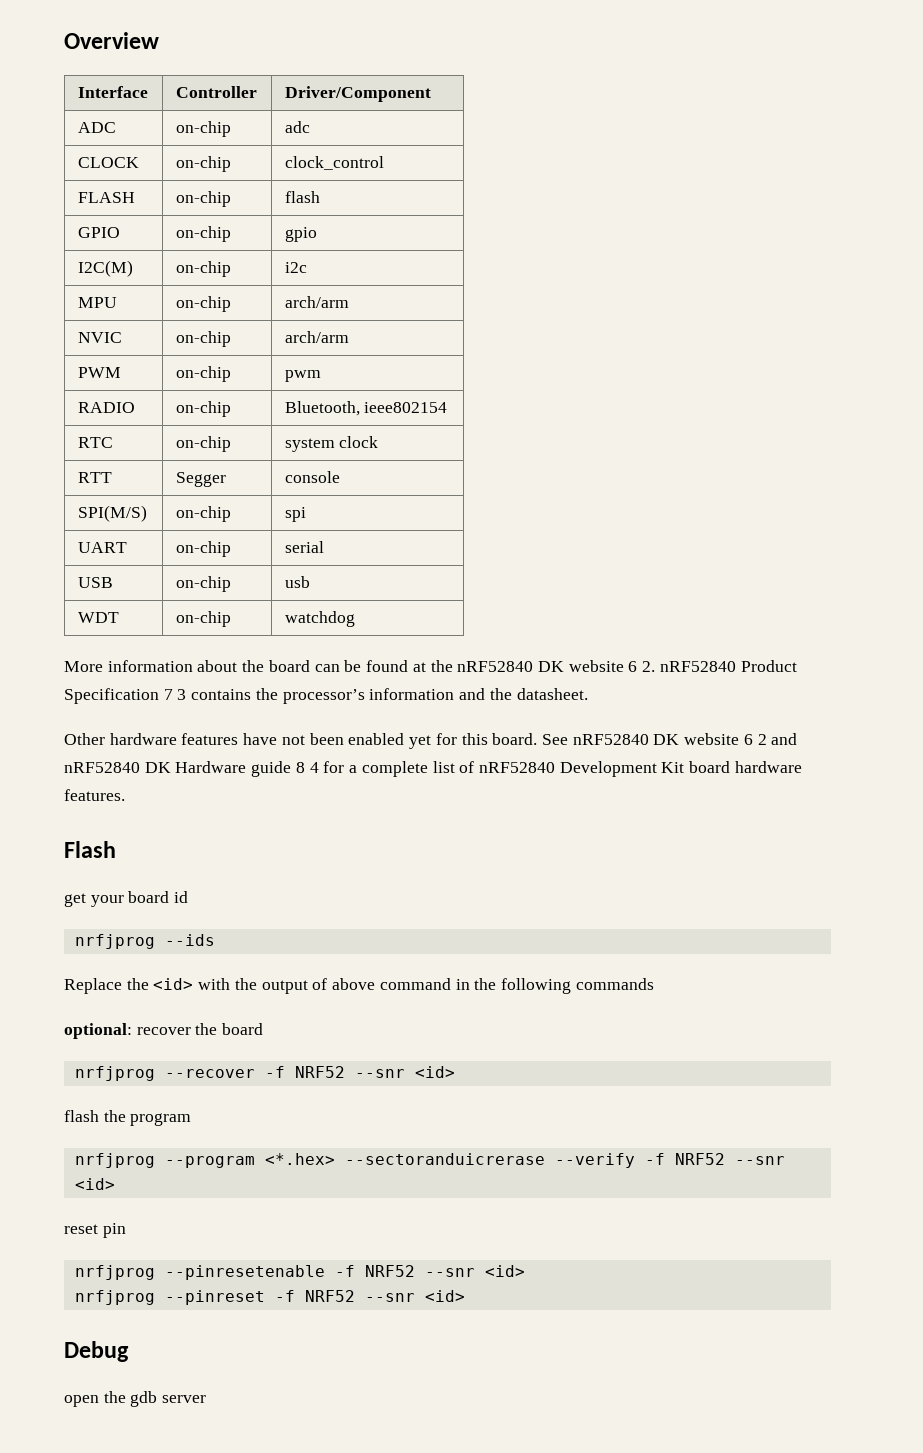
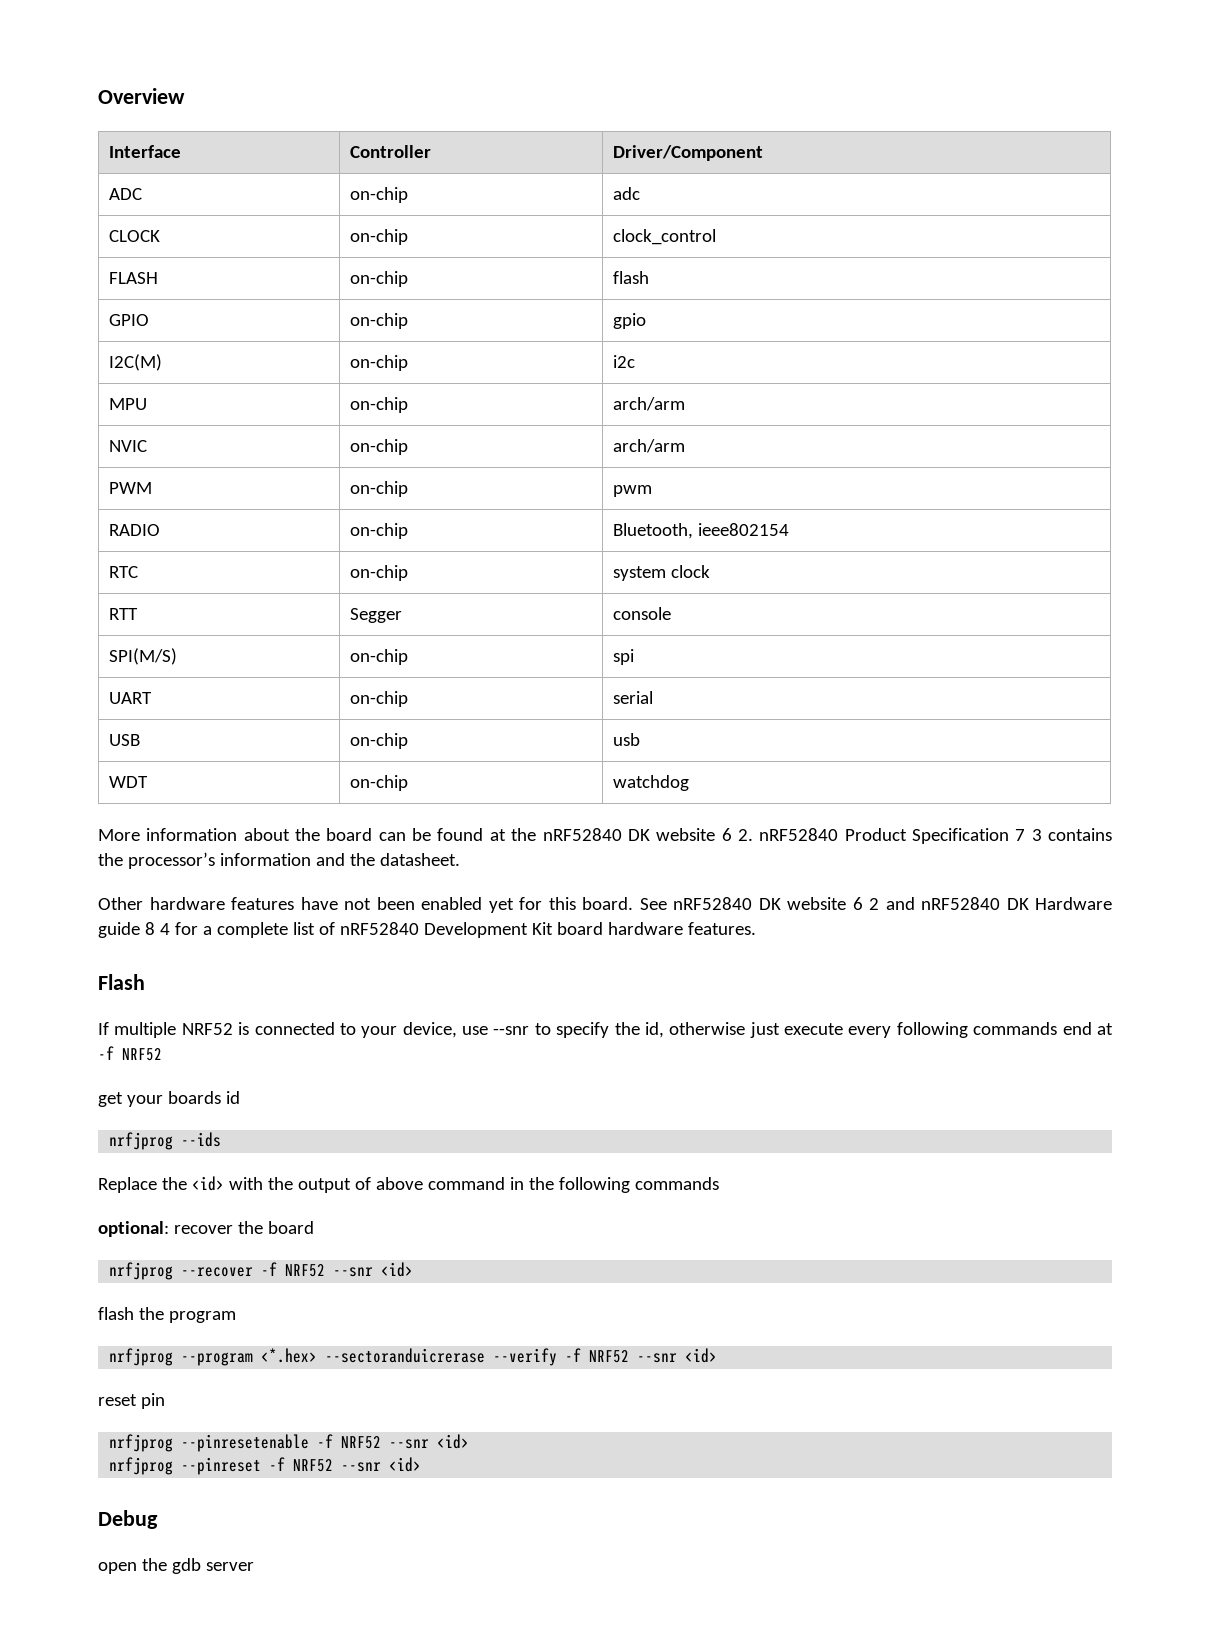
+ If multiple NRF52 is connected to your device, use --snr to specify the id, otherwise just execute every following commands end at -f NRF52
- get your board id
+ get your boards id

